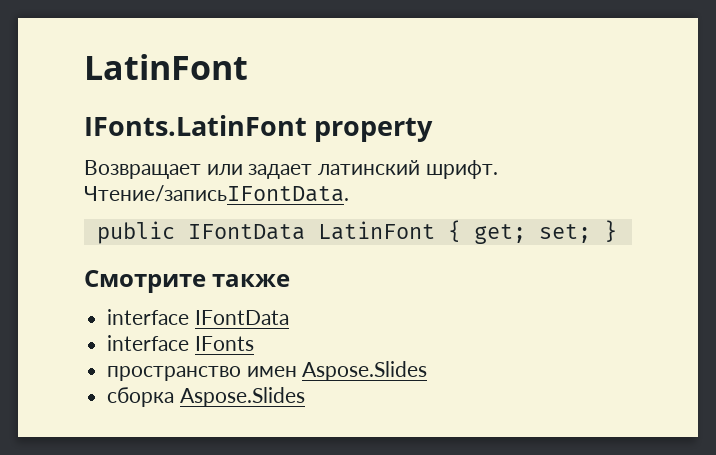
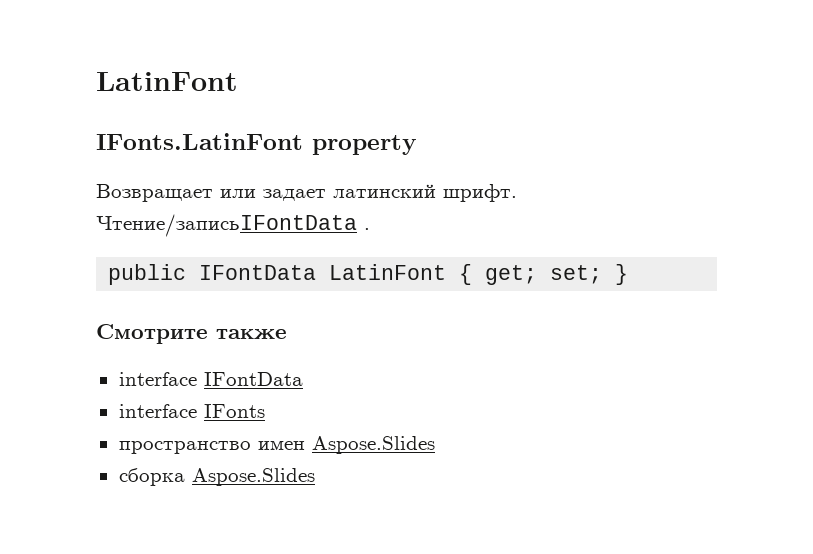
- Чтение/записьIFontData.
+ Чтение/записьIFontData .

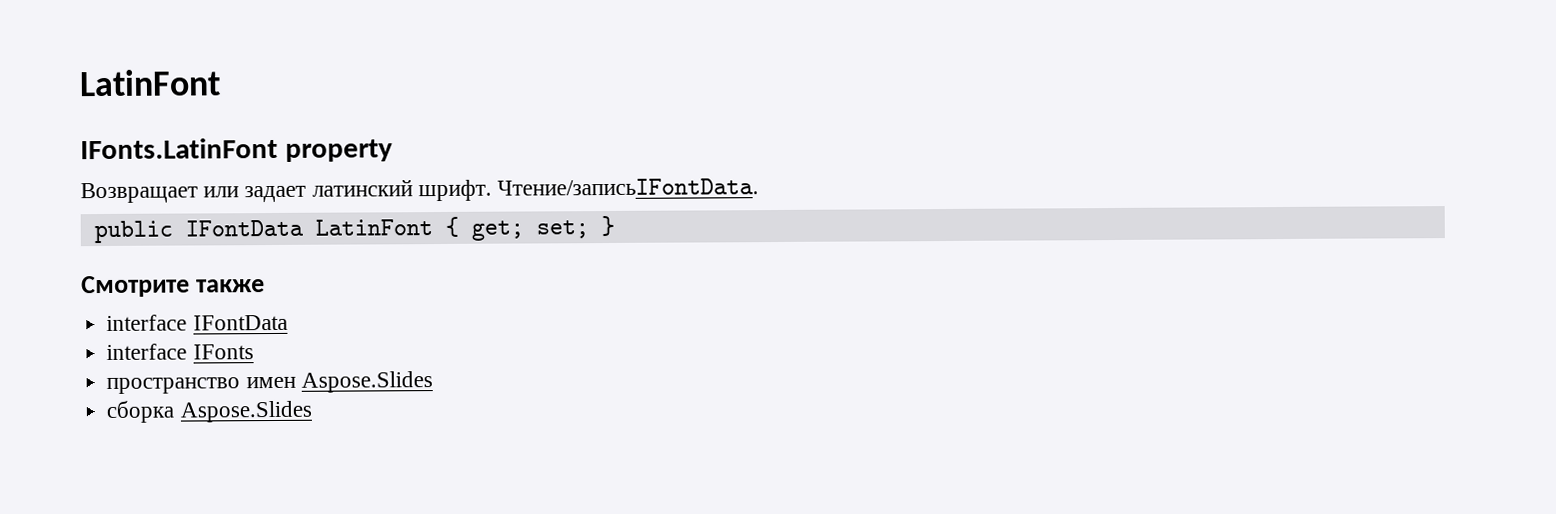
- Чтение/записьIFontData .
+ Чтение/записьIFontData.

